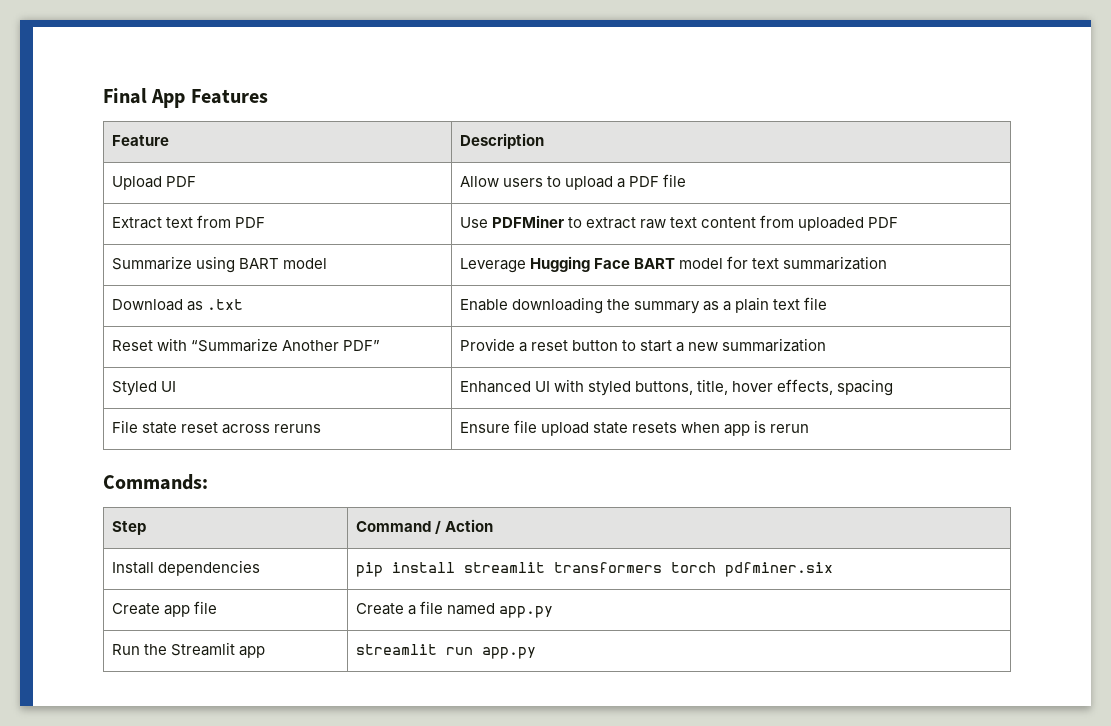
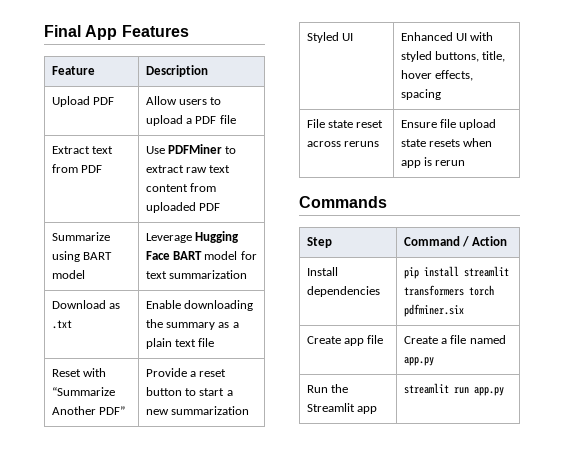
- Commands:
+ Commands

